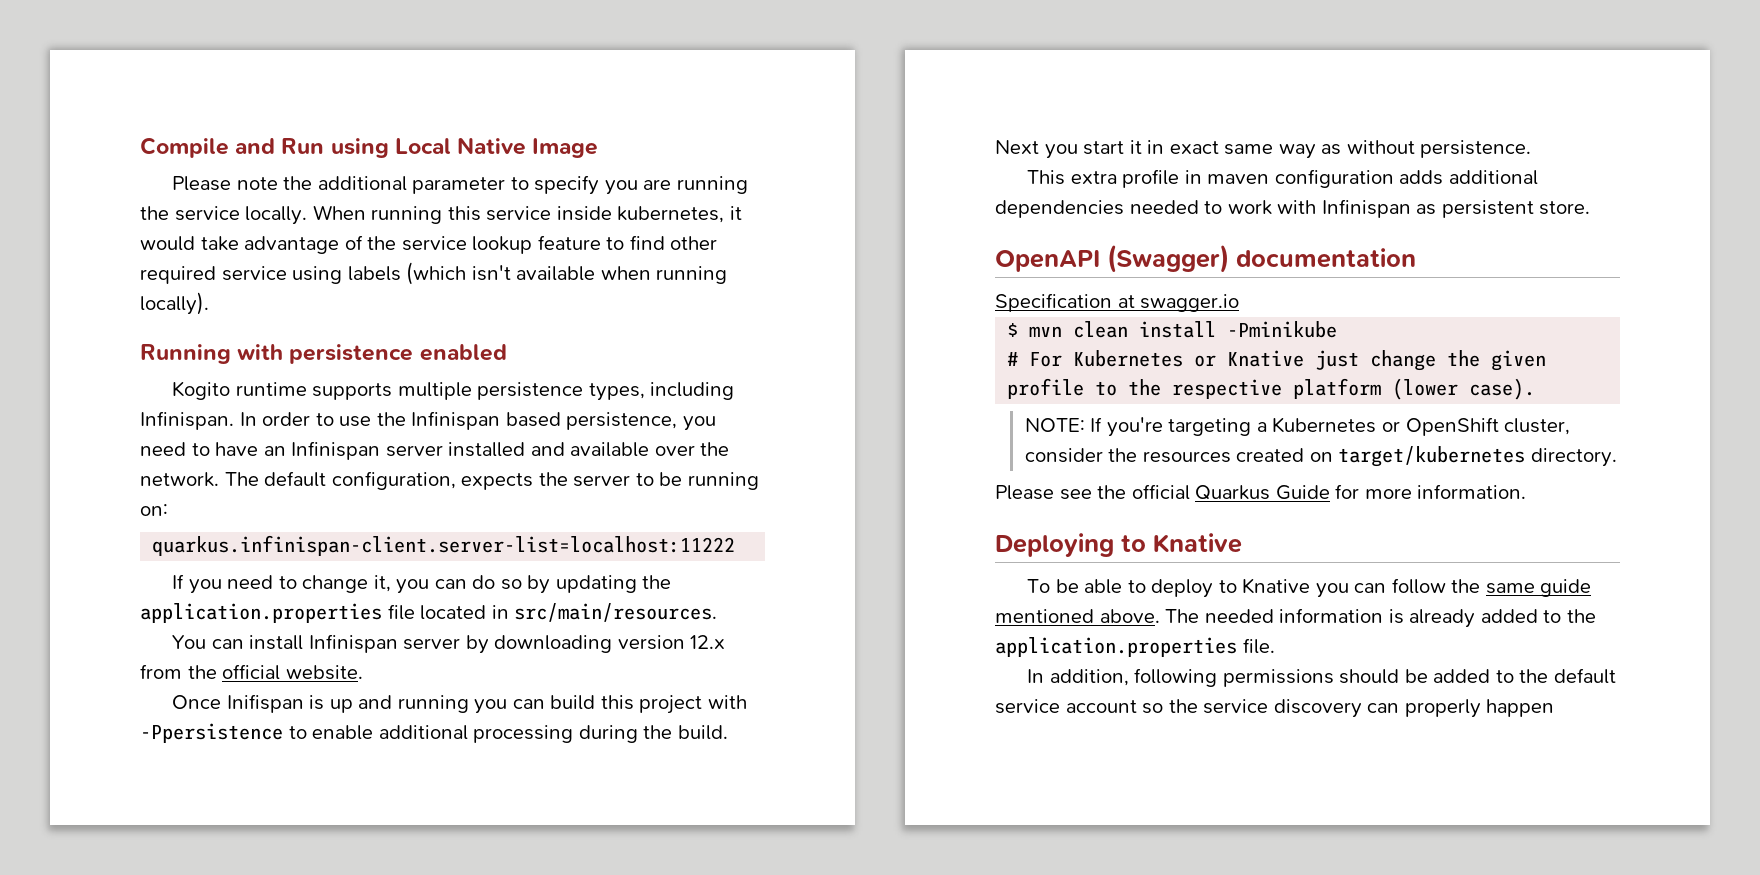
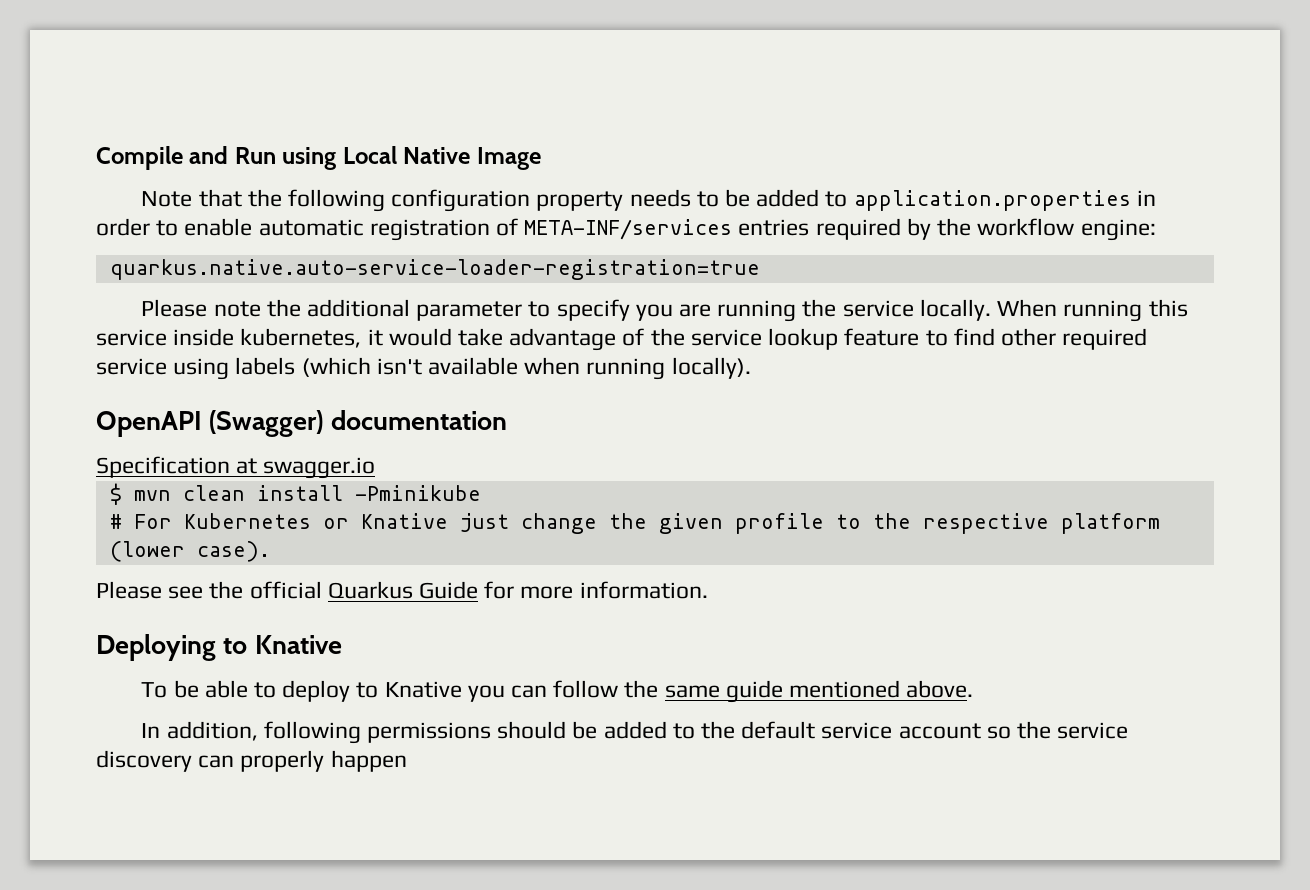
+ Note that the following configuration property needs to be added to application.properties in order to enable automatic registration of META-INF/services entries required by the workflow engine:
+ quarkus.native.auto-service-loader-registration=true
- Running with persistence enabled
- Kogito runtime supports multiple persistence types, including Infinispan. In order to use the Infinispan based persistence, you need to have an Infinispan server installed and available over the network. The default configuration, expects the server to be running on:
- quarkus.infinispan-client.server-list=localhost:11222
- If you need to change it, you can do so by updating the application.properties file located in src/main/resources.
- You can install Infinispan server by downloading version 12.x from the official website.
- Once Inifispan is up and running you can build this project with -Ppersistence to enable additional processing during the build. Next you start it in exact same way as without persistence.
- This extra profile in maven configuration adds additional dependencies needed to work with Infinispan as persistent store.
- NOTE: If you're targeting a Kubernetes or OpenShift cluster, consider the resources created on target/kubernetes directory.
- The needed information is already added to the application.properties file.

